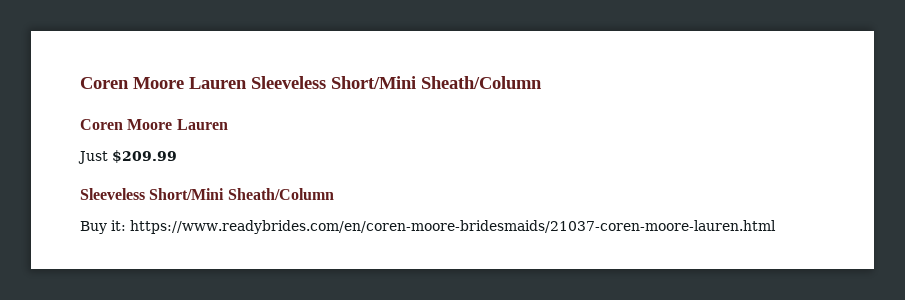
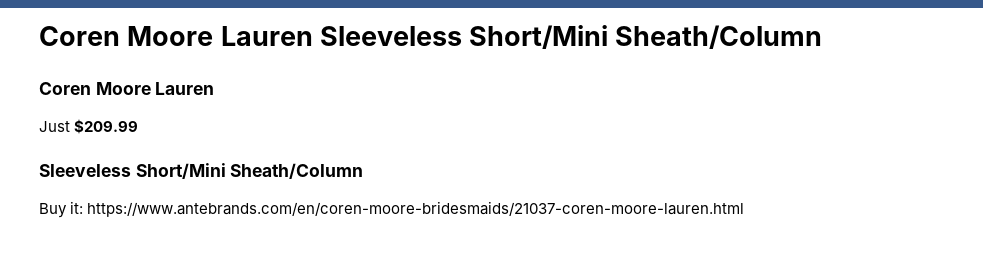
- Buy it: https://www.readybrides.com/en/coren-moore-bridesmaids/21037-coren-moore-lauren.html
+ Buy it: https://www.antebrands.com/en/coren-moore-bridesmaids/21037-coren-moore-lauren.html

